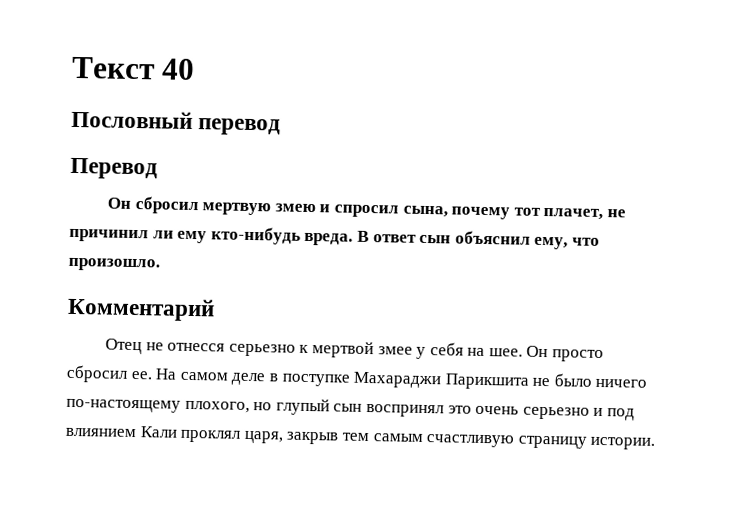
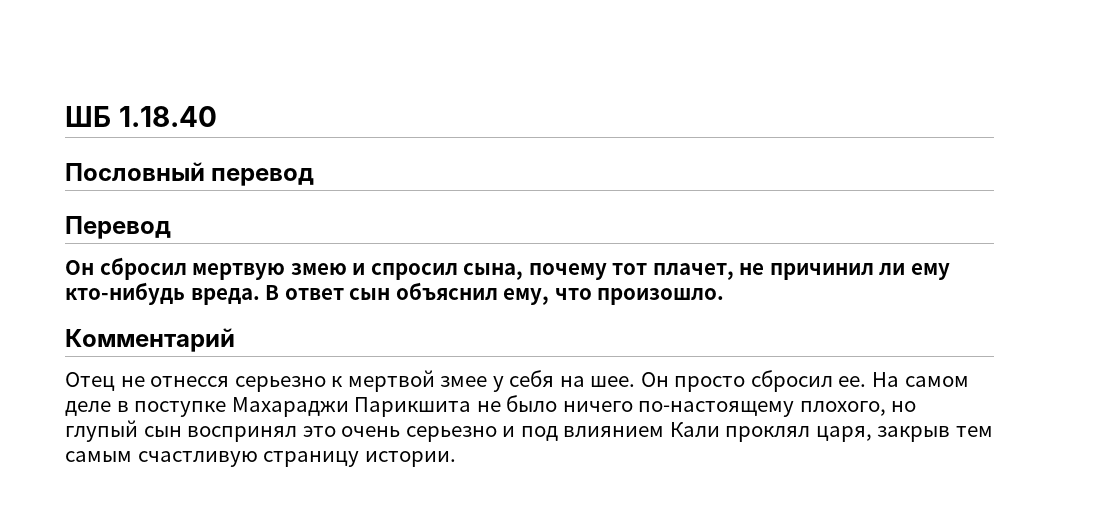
- Текст 40
+ ШБ 1.18.40

